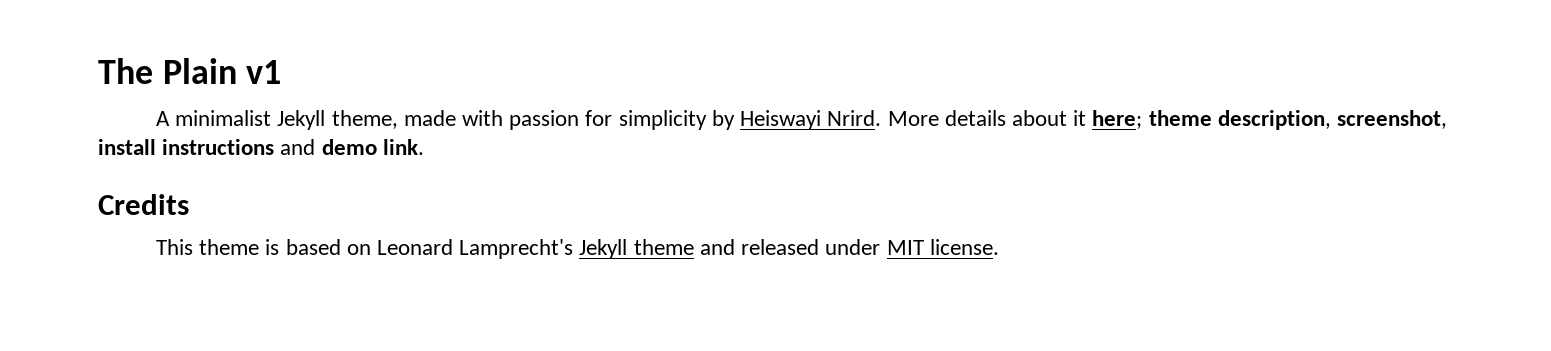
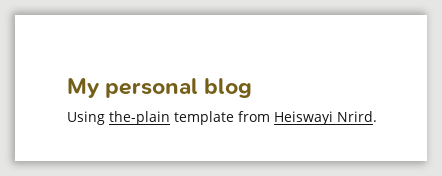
- The Plain v1
- A minimalist Jekyll theme, made with passion for simplicity by Heiswayi Nrird. More details about it here; theme description, screenshot, install instructions and demo link.
- Credits
- This theme is based on Leonard Lamprecht's Jekyll theme and released under MIT license.
+ My personal blog
+ Using the-plain template from Heiswayi Nrird.

